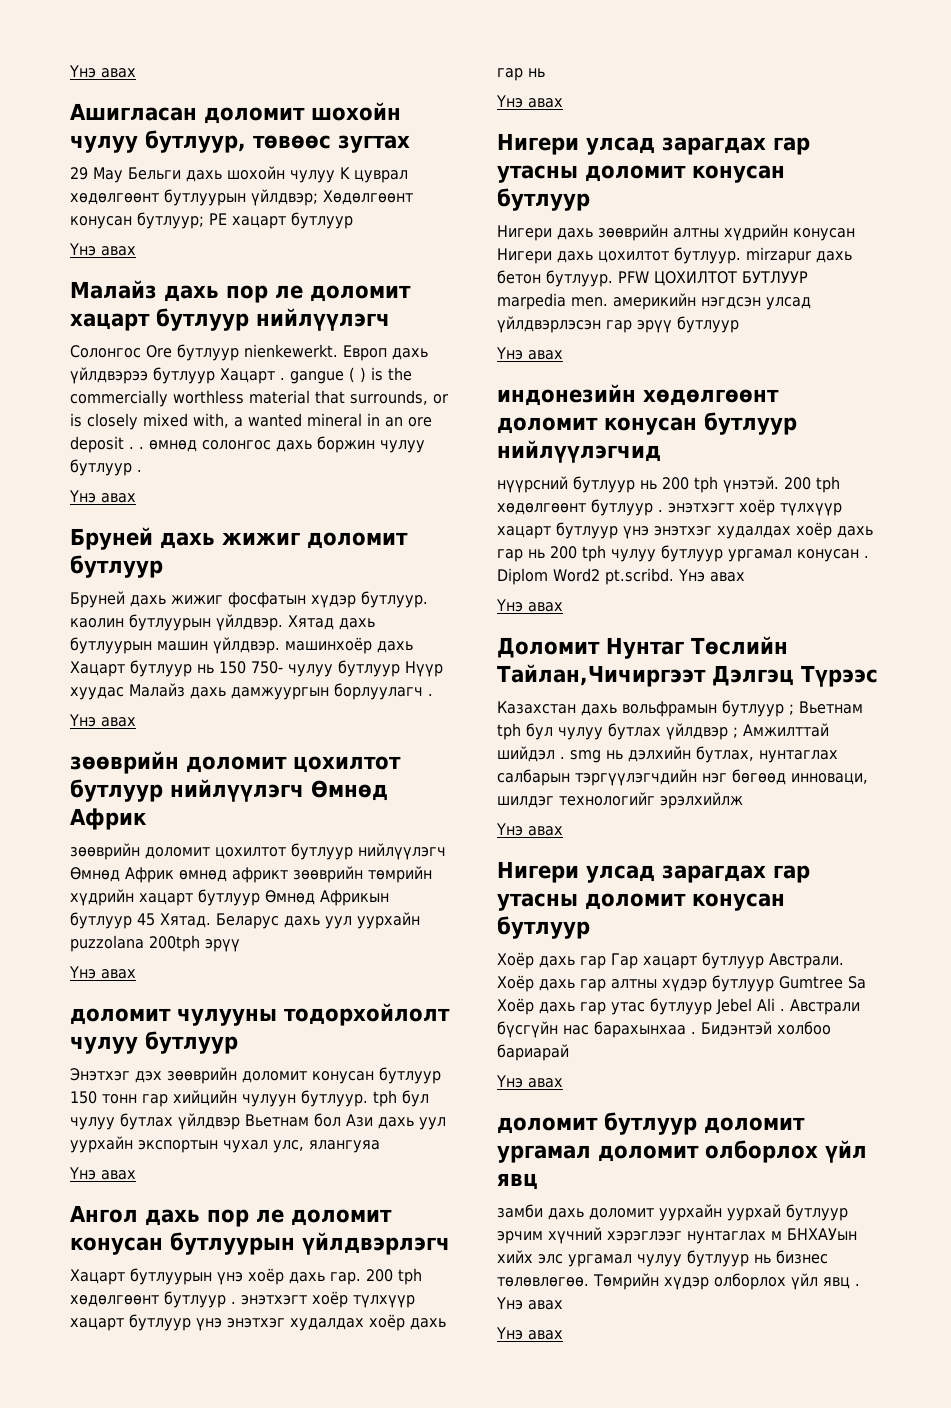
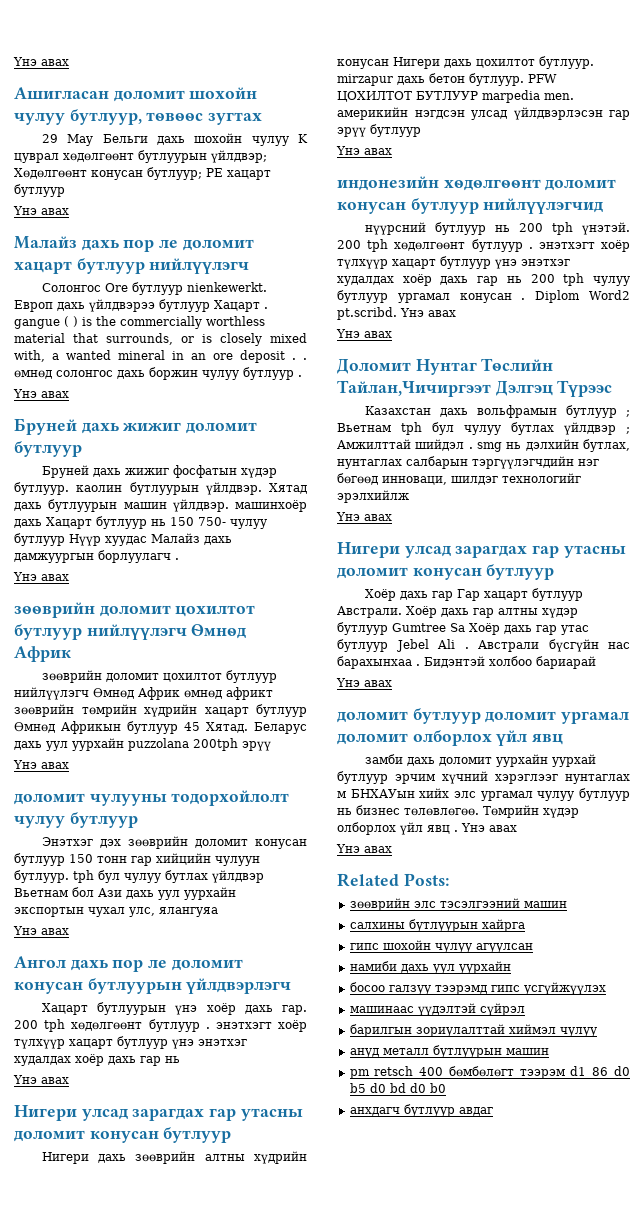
+ Related Posts:
+ зөөврийн элс тэсэлгээний машин
+ салхины бутлуурын хайрга
+ гипс шохойн чулуу агуулсан
+ намиби дахь уул уурхайн
+ босоо галзуу тээрэмд гипс усгүйжүүлэх
+ машинаас үүдэлтэй сүйрэл
+ барилгын зориулалттай хиймэл чулуу
+ ануд металл бутлуурын машин
+ pm retsch 400 бөмбөлөгт тээрэм d1 86 d0 b5 d0 bd d0 b0
+ анхдагч бутлуур авдаг

